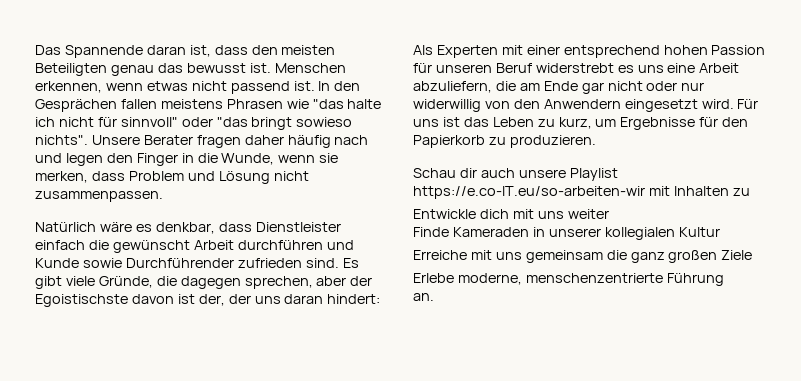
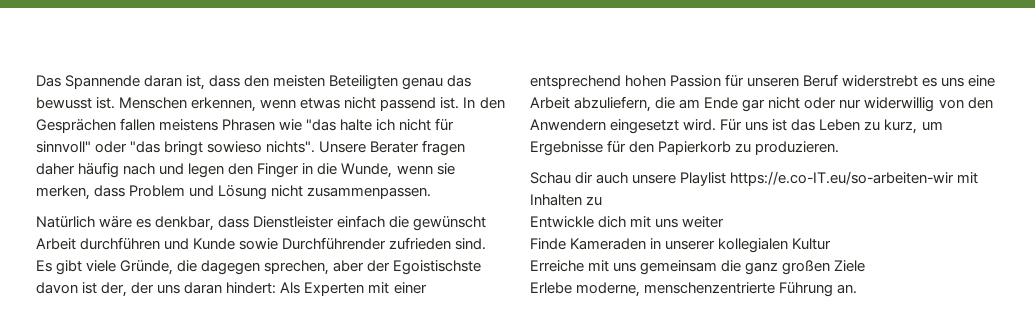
- Erlebe moderne, menschenzentrierte Führung
- an.
+ Erlebe moderne, menschenzentrierte Führung an.

